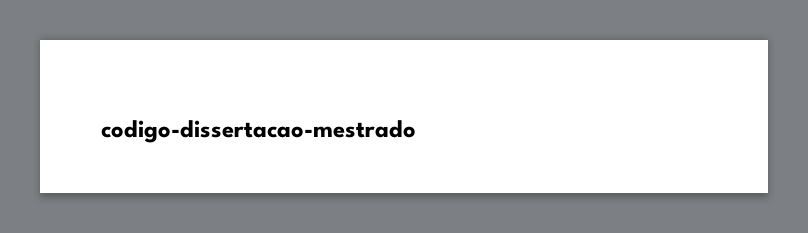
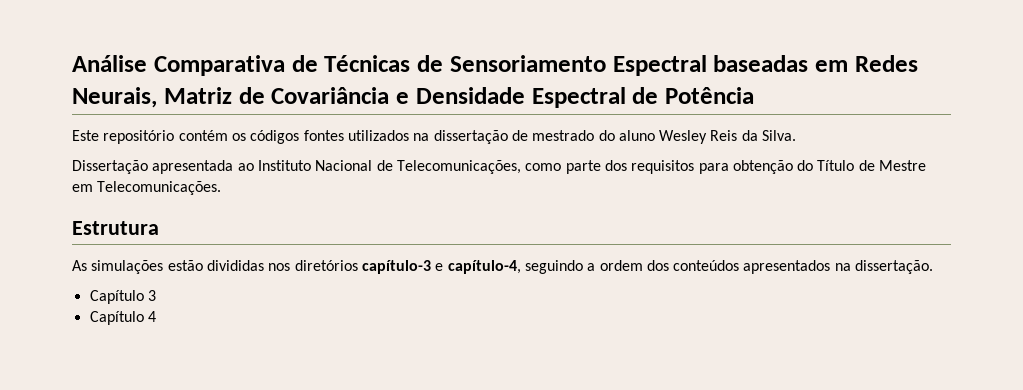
- codigo-dissertacao-mestrado
+ Análise Comparativa de Técnicas de Sensoriamento Espectral baseadas em Redes Neurais, Matriz de Covariância e Densidade Espectral de Potência
+ Este repositório contém os códigos fontes utilizados na dissertação de mestrado do aluno Wesley Reis da Silva.
+ Dissertação apresentada ao Instituto Nacional de Telecomunicações, como parte dos requisitos para obtenção do Título de Mestre em Telecomunicações.
+ Estrutura
+ As simulações estão divididas nos diretórios capítulo-3 e capítulo-4, seguindo a ordem dos conteúdos apresentados na dissertação.
+ Capítulo 3
+ Capítulo 4

